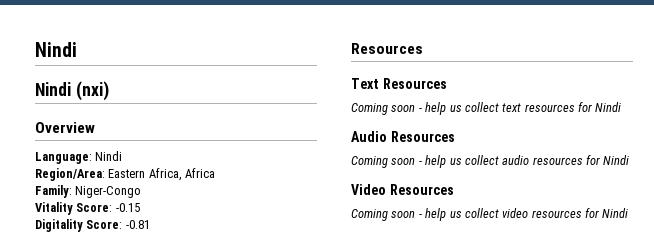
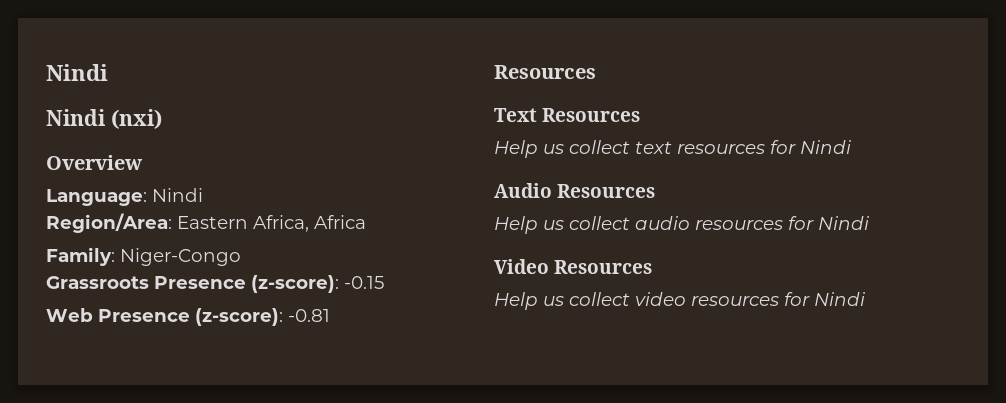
- Vitality Score: -0.15
- Digitality Score: -0.81
+ Grassroots Presence (z-score): -0.15
+ Web Presence (z-score): -0.81
- Coming soon - help us collect text resources for Nindi
+ Help us collect text resources for Nindi
- Coming soon - help us collect audio resources for Nindi
+ Help us collect audio resources for Nindi
- Coming soon - help us collect video resources for Nindi
+ Help us collect video resources for Nindi

